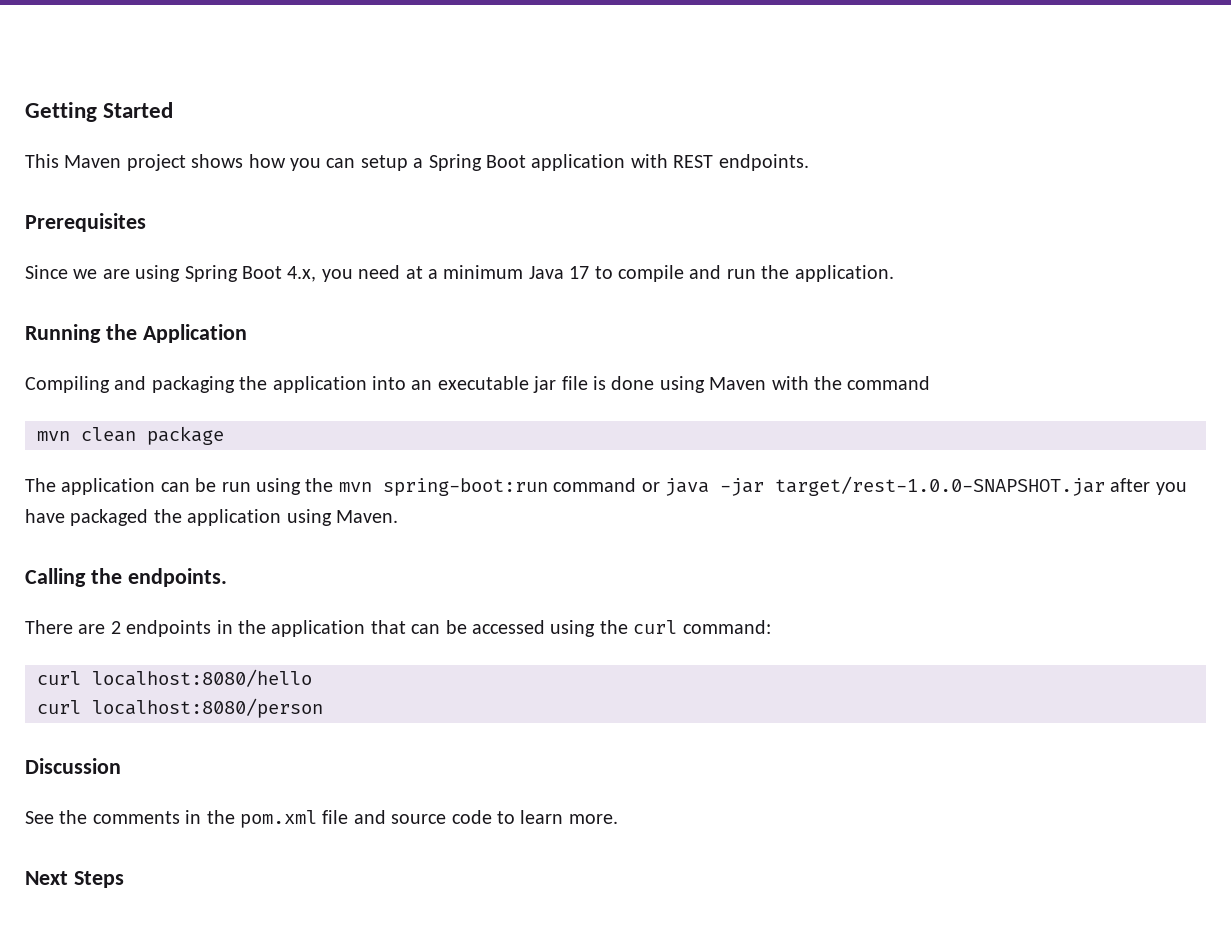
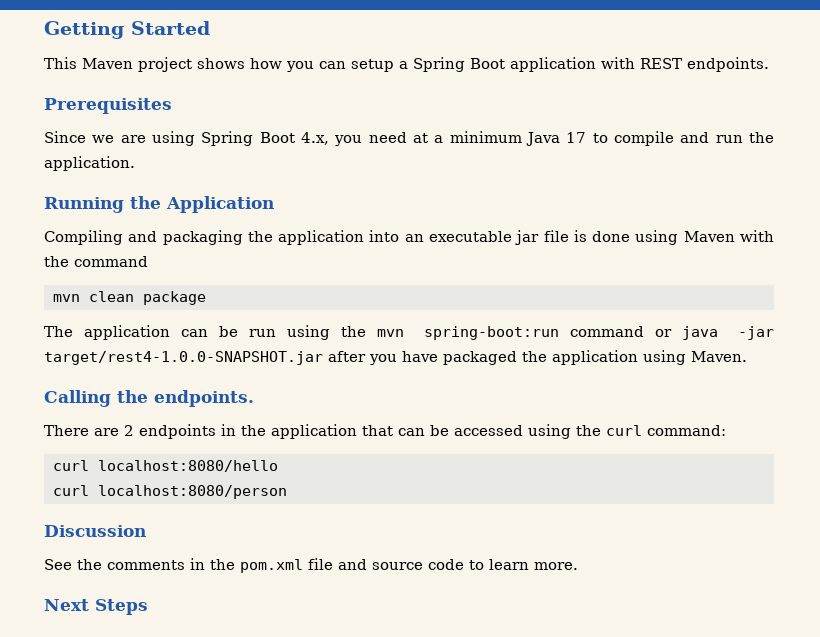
- The application can be run using the mvn spring-boot:run command or java -jar target/rest-1.0.0-SNAPSHOT.jar after you have packaged the application using Maven.
+ The application can be run using the mvn spring-boot:run command or java -jar target/rest4-1.0.0-SNAPSHOT.jar after you have packaged the application using Maven.

